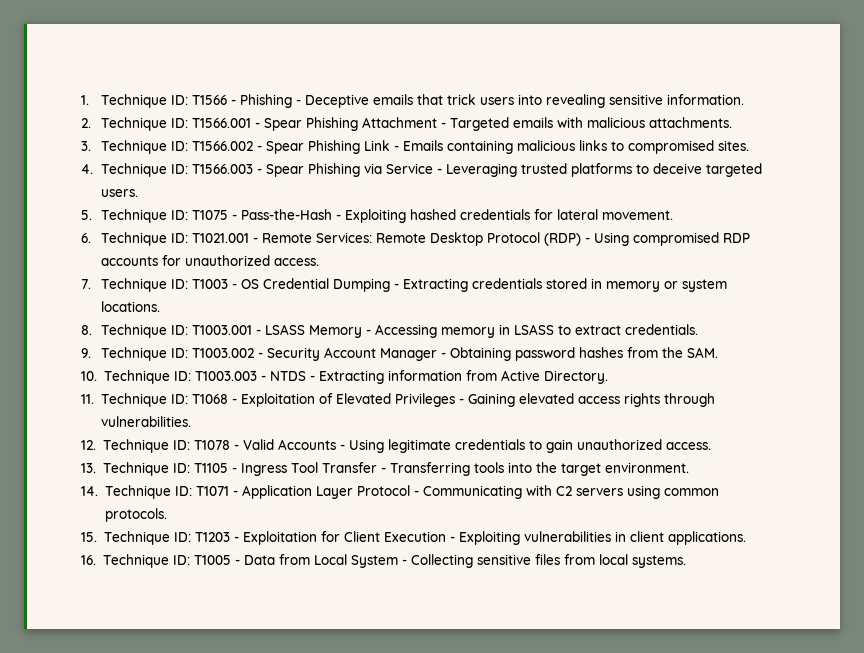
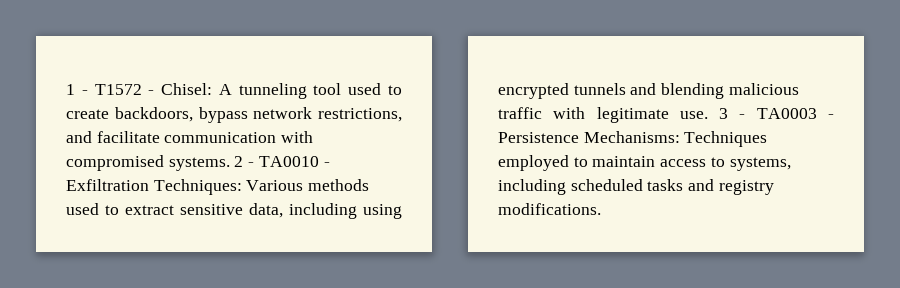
- 1. Technique ID: T1566 - Phishing - Deceptive emails that trick users into revealing sensitive information.
- 2. Technique ID: T1566.001 - Spear Phishing Attachment - Targeted emails with malicious attachments.
- 3. Technique ID: T1566.002 - Spear Phishing Link - Emails containing malicious links to compromised sites.
- 4. Technique ID: T1566.003 - Spear Phishing via Service - Leveraging trusted platforms to deceive targeted users.
- 5. Technique ID: T1075 - Pass-the-Hash - Exploiting hashed credentials for lateral movement.
- 6. Technique ID: T1021.001 - Remote Services: Remote Desktop Protocol (RDP) - Using compromised RDP accounts for unauthorized access.
- 7. Technique ID: T1003 - OS Credential Dumping - Extracting credentials stored in memory or system locations.
- 8. Technique ID: T1003.001 - LSASS Memory - Accessing memory in LSASS to extract credentials.
- 9. Technique ID: T1003.002 - Security Account Manager - Obtaining password hashes from the SAM.
- 10. Technique ID: T1003.003 - NTDS - Extracting information from Active Directory.
- 11. Technique ID: T1068 - Exploitation of Elevated Privileges - Gaining elevated access rights through vulnerabilities.
- 12. Technique ID: T1078 - Valid Accounts - Using legitimate credentials to gain unauthorized access.
- 13. Technique ID: T1105 - Ingress Tool Transfer - Transferring tools into the target environment.
- 14. Technique ID: T1071 - Application Layer Protocol - Communicating with C2 servers using common protocols.
- 15. Technique ID: T1203 - Exploitation for Client Execution - Exploiting vulnerabilities in client applications.
- 16. Technique ID: T1005 - Data from Local System - Collecting sensitive files from local systems.
+ 1 - T1572 - Chisel: A tunneling tool used to create backdoors, bypass network restrictions, and facilitate communication with compromised systems. 2 - TA0010 - Exfiltration Techniques: Various methods used to extract sensitive data, including using encrypted tunnels and blending malicious traffic with legitimate use. 3 - TA0003 - Persistence Mechanisms: Techniques employed to maintain access to systems, including scheduled tasks and registry modifications.

